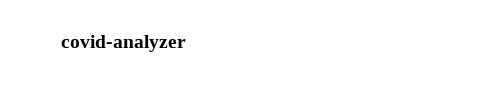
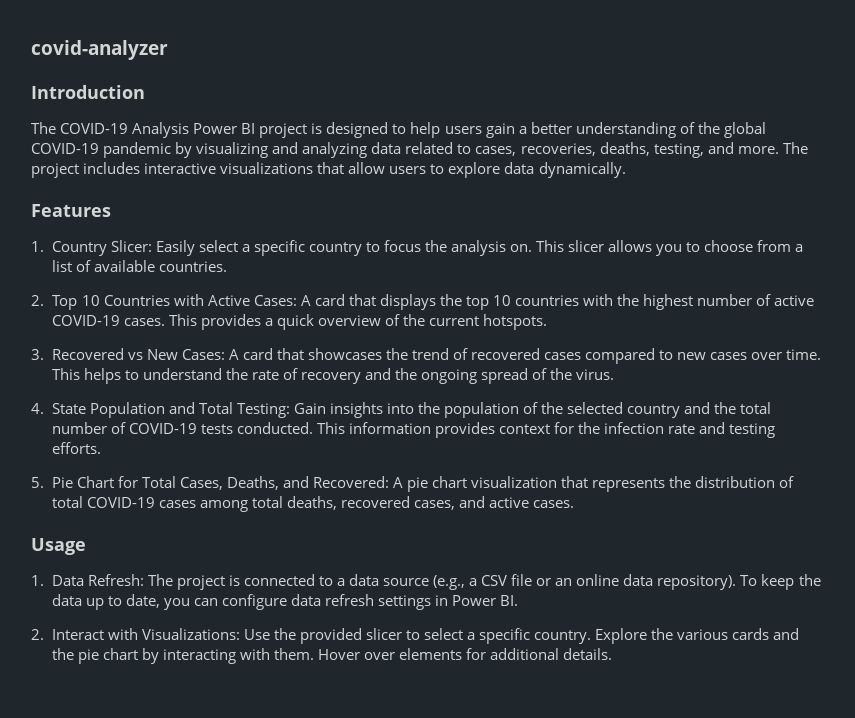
+ Introduction
+ The COVID-19 Analysis Power BI project is designed to help users gain a better understanding of the global COVID-19 pandemic by visualizing and analyzing data related to cases, recoveries, deaths, testing, and more. The project includes interactive visualizations that allow users to explore data dynamically.
+ Features
+ 1. Country Slicer: Easily select a specific country to focus the analysis on. This slicer allows you to choose from a list of available countries.
+ 2. Top 10 Countries with Active Cases: A card that displays the top 10 countries with the highest number of active COVID-19 cases. This provides a quick overview of the current hotspots.
+ 3. Recovered vs New Cases: A card that showcases the trend of recovered cases compared to new cases over time. This helps to understand the rate of recovery and the ongoing spread of the virus.
+ 4. State Population and Total Testing: Gain insights into the population of the selected country and the total number of COVID-19 tests conducted. This information provides context for the infection rate and testing efforts.
+ 5. Pie Chart for Total Cases, Deaths, and Recovered: A pie chart visualization that represents the distribution of total COVID-19 cases among total deaths, recovered cases, and active cases.
+ Usage
+ 1. Data Refresh: The project is connected to a data source (e.g., a CSV file or an online data repository). To keep the data up to date, you can configure data refresh settings in Power BI.
+ 2. Interact with Visualizations: Use the provided slicer to select a specific country. Explore the various cards and the pie chart by interacting with them. Hover over elements for additional details.

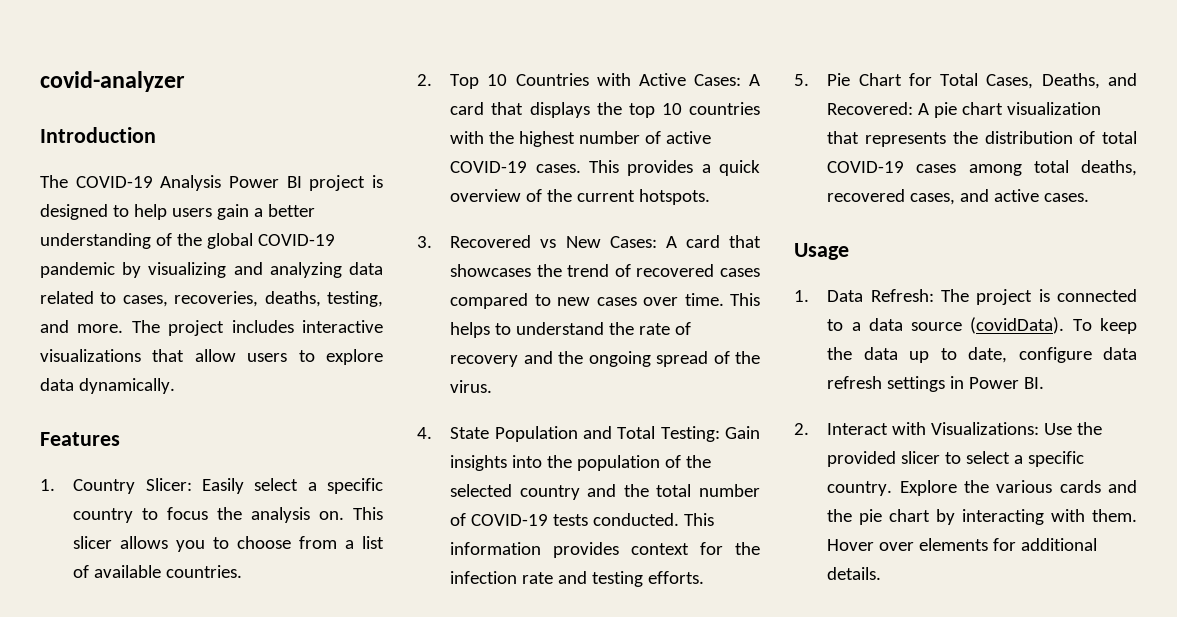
- 1. Data Refresh: The project is connected to a data source (e.g., a CSV file or an online data repository).
+ 1. Data Refresh: The project is connected to a data source (covidData).
- To keep the data up to date, you can configure data refresh settings in Power BI.
+ To keep the data up to date, configure data refresh settings in Power BI.

